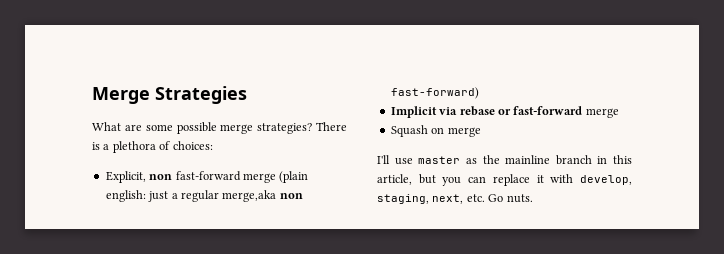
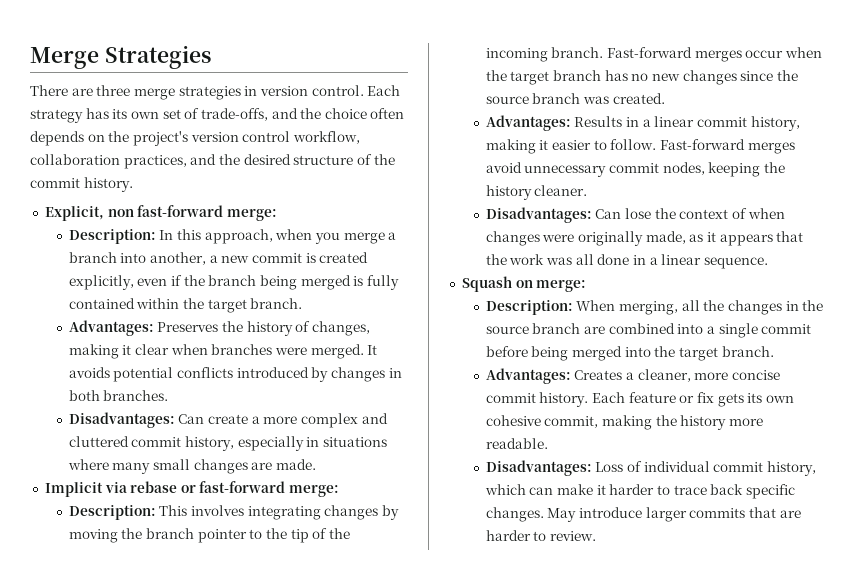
- What are some possible merge strategies? There is a plethora of choices:
- Explicit, non fast-forward merge (plain english: just a regular merge,aka non fast-forward)
+ There are three merge strategies in version control. Each strategy has its own set of trade-offs, and the choice often depends on the project's version control workflow, collaboration practices, and the desired structure of the commit history.
+ Explicit, non fast-forward merge:
+ Description: In this approach, when you merge a branch into another, a new commit is created explicitly, even if the branch being merged is fully contained within the target branch.
+ Advantages: Preserves the history of changes, making it clear when branches were merged. It avoids potential conflicts introduced by changes in both branches.
+ Disadvantages: Can create a more complex and cluttered commit history, especially in situations where many small changes are made.
- Implicit via rebase or fast-forward merge
- Squash on merge
- I'll use master as the mainline branch in this article, but you can replace it with develop, staging, next, etc. Go nuts.
+ Implicit via rebase or fast-forward merge:
+ Description: This involves integrating changes by moving the branch pointer to the tip of the incoming branch. Fast-forward merges occur when the target branch has no new changes since the source branch was created.
+ Advantages: Results in a linear commit history, making it easier to follow. Fast-forward merges avoid unnecessary commit nodes, keeping the history cleaner.
+ Disadvantages: Can lose the context of when changes were originally made, as it appears that the work was all done in a linear sequence.
+ Squash on merge:
+ Description: When merging, all the changes in the source branch are combined into a single commit before being merged into the target branch.
+ Advantages: Creates a cleaner, more concise commit history. Each feature or fix gets its own cohesive commit, making the history more readable.
+ Disadvantages: Loss of individual commit history, which can make it harder to trace back specific changes. May introduce larger commits that are harder to review.

